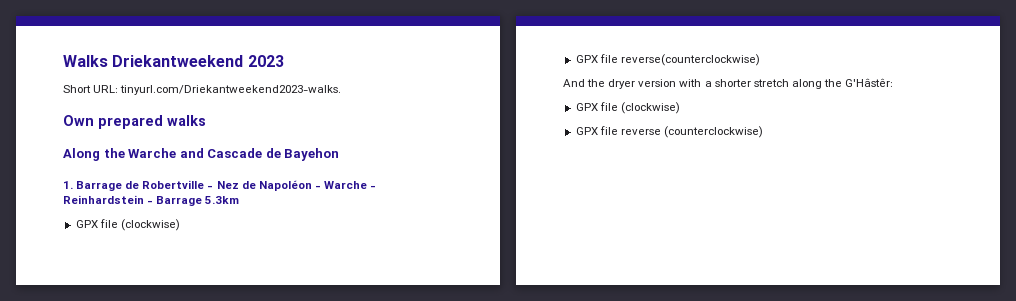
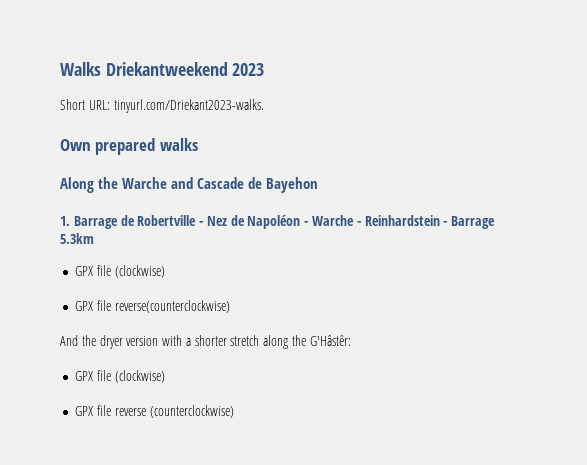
- Short URL: tinyurl.com/Driekantweekend2023-walks.
+ Short URL: tinyurl.com/Driekant2023-walks.

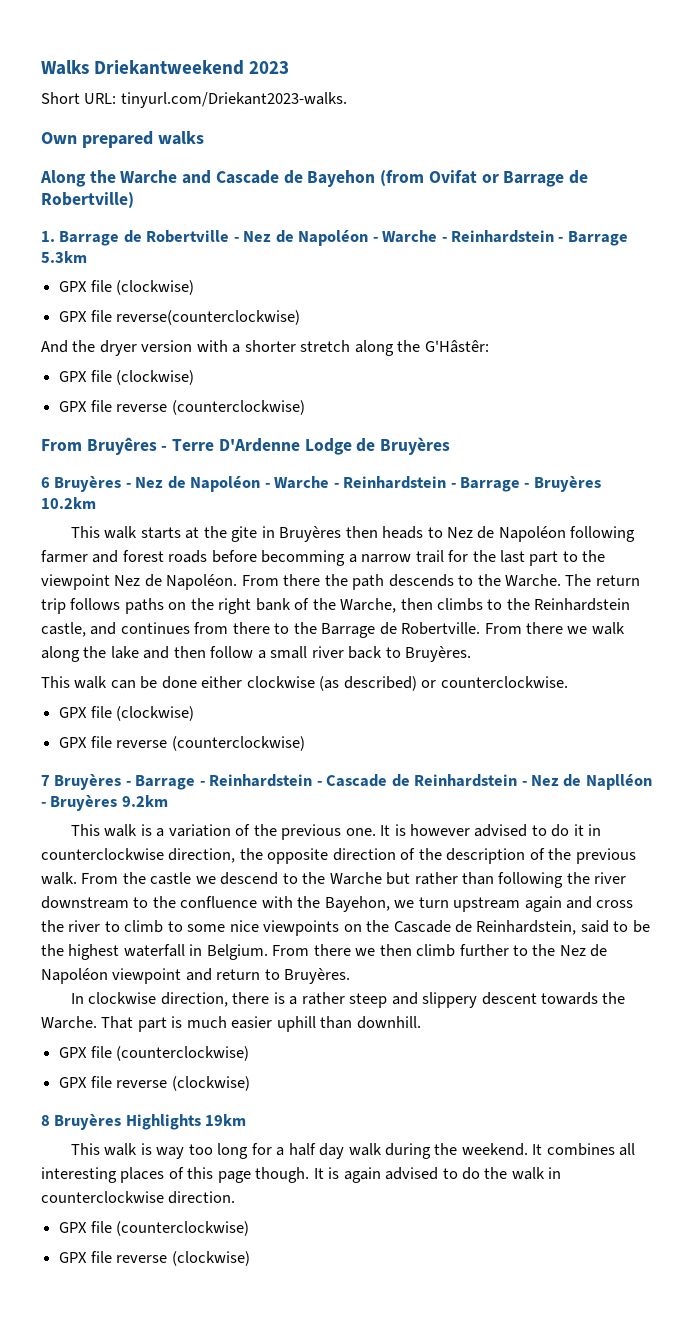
- Along the Warche and Cascade de Bayehon
+ Along the Warche and Cascade de Bayehon (from Ovifat or Barrage de Robertville)
+ From Bruyêres - Terre D'Ardenne Lodge de Bruyères
+ 6 Bruyères - Nez de Napoléon - Warche - Reinhardstein - Barrage - Bruyères 10.2km
+ This walk starts at the gite in Bruyères then heads to Nez de Napoléon following farmer and forest roads before becomming a narrow trail for the last part to the viewpoint Nez de Napoléon. From there the path descends to the Warche. The return trip follows paths on the right bank of the Warche, then climbs to the Reinhardstein castle, and continues from there to the Barrage de Robertville. From there we walk along the lake and then follow a small river back to Bruyères.
+ This walk can be done either clockwise (as described) or counterclockwise.
+ GPX file (clockwise)
+ GPX file reverse (counterclockwise)
+ 7 Bruyères - Barrage - Reinhardstein - Cascade de Reinhardstein - Nez de Naplléon - Bruyères 9.2km
+ This walk is a variation of the previous one. It is however advised to do it in counterclockwise direction, the opposite direction of the description of the previous walk. From the castle we descend to the Warche but rather than following the river downstream to the confluence with the Bayehon, we turn upstream again and cross the river to climb to some nice viewpoints on the Cascade de Reinhardstein, said to be the highest waterfall in Belgium. From there we then climb further to the Nez de Napoléon viewpoint and return to Bruyères.
+ In clockwise direction, there is a rather steep and slippery descent towards the Warche. That part is much easier uphill than downhill.
+ GPX file (counterclockwise)
+ GPX file reverse (clockwise)
+ 8 Bruyères Highlights 19km
+ This walk is way too long for a half day walk during the weekend. It combines all interesting places of this page though. It is again advised to do the walk in counterclockwise direction.
+ GPX file (counterclockwise)
+ GPX file reverse (clockwise)

